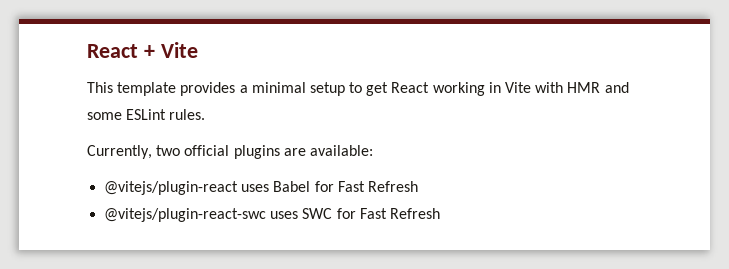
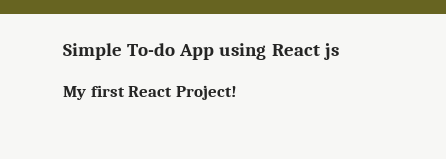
- React + Vite
- This template provides a minimal setup to get React working in Vite with HMR and some ESLint rules.
- Currently, two official plugins are available:
- @vitejs/plugin-react uses Babel for Fast Refresh
- @vitejs/plugin-react-swc uses SWC for Fast Refresh
+ Simple To-do App using React js
+ My first React Project!

